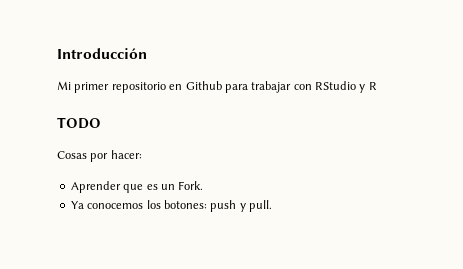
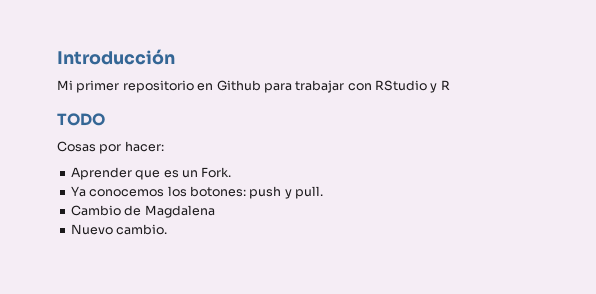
+ Cambio de Magdalena
+ Nuevo cambio.

